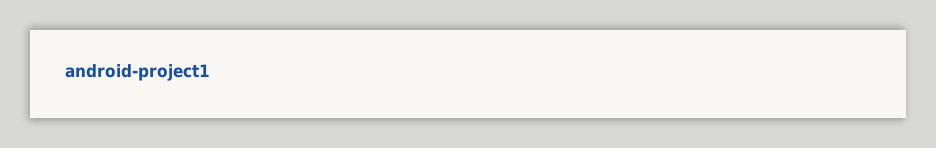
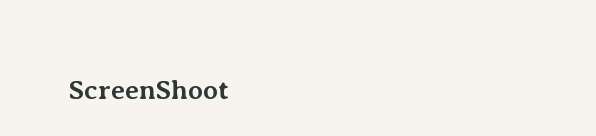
- android-project1
+ ScreenShoot

